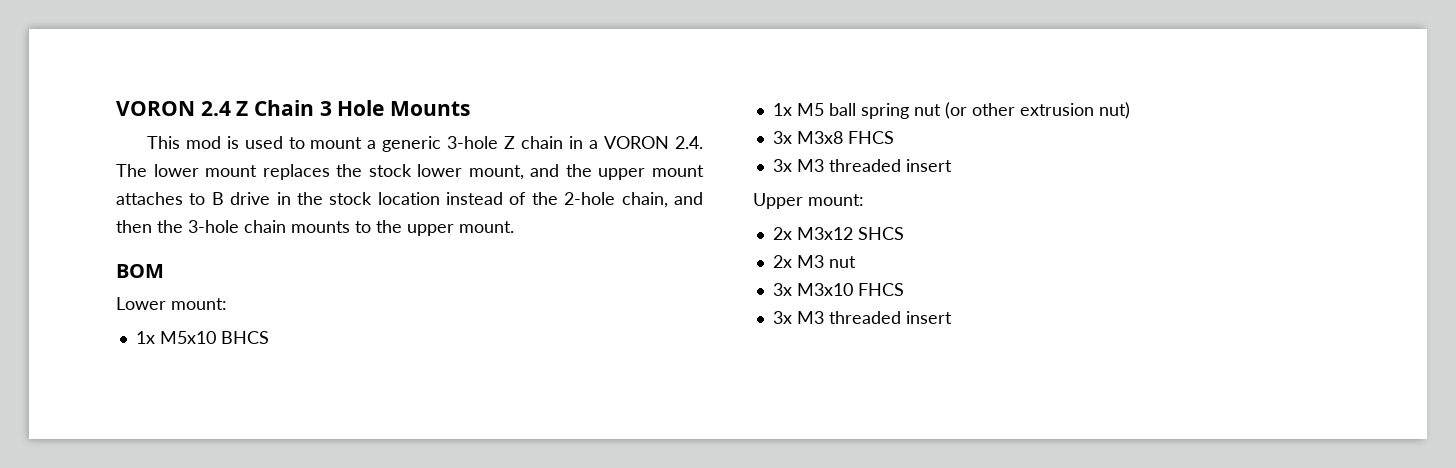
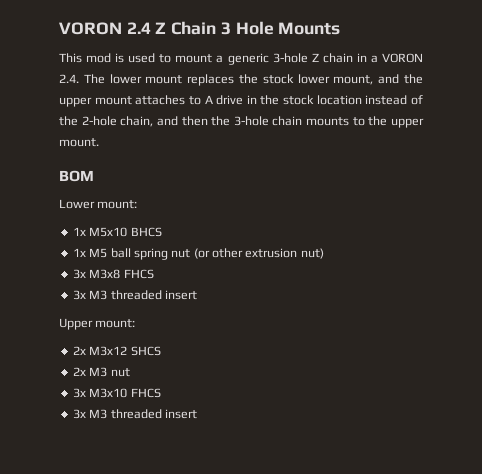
- This mod is used to mount a generic 3-hole Z chain in a VORON 2.4. The lower mount replaces the stock lower mount, and the upper mount attaches to B drive in the stock location instead of the 2-hole chain, and then the 3-hole chain mounts to the upper mount.
+ This mod is used to mount a generic 3-hole Z chain in a VORON 2.4. The lower mount replaces the stock lower mount, and the upper mount attaches to A drive in the stock location instead of the 2-hole chain, and then the 3-hole chain mounts to the upper mount.

